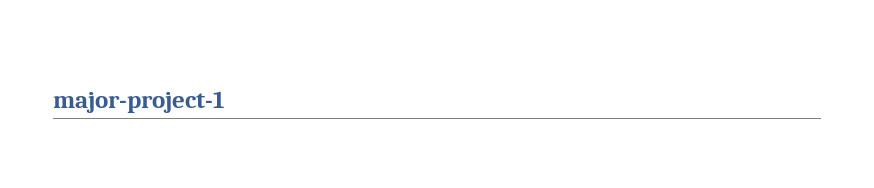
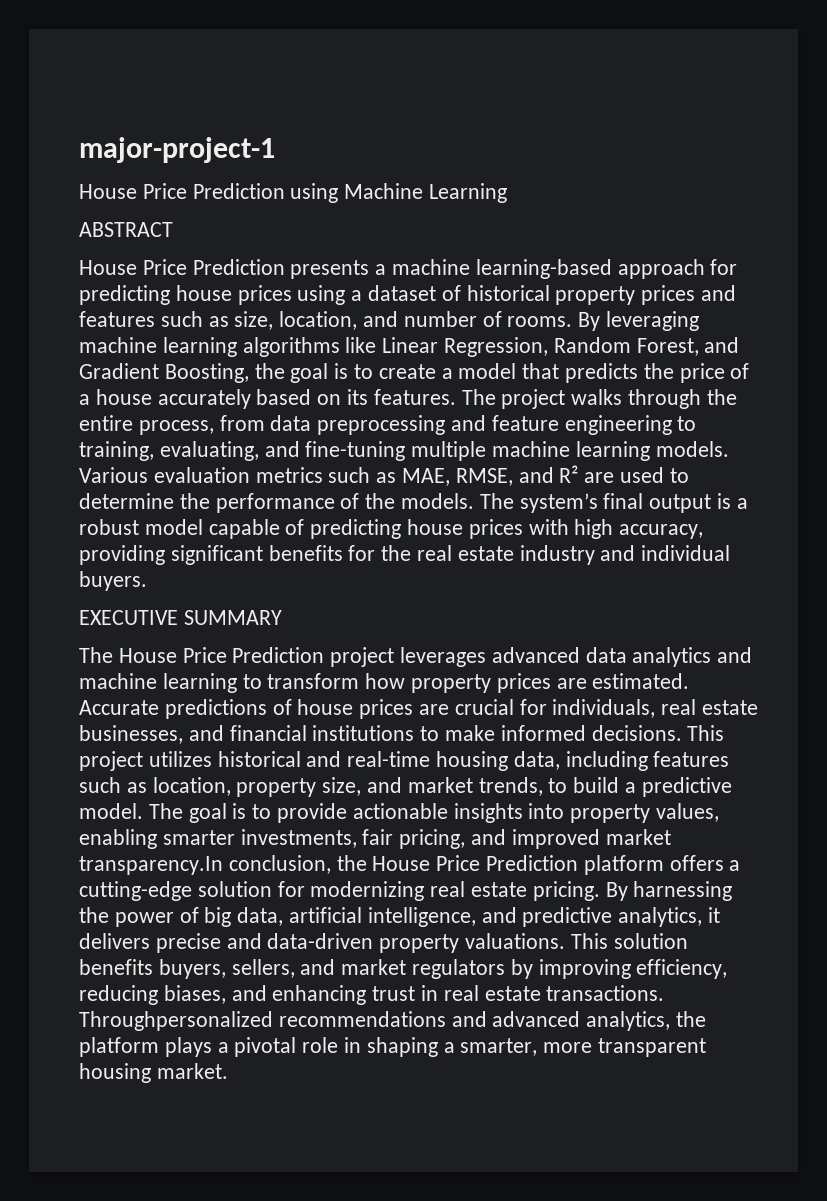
+ House Price Prediction using Machine Learning
+ ABSTRACT
+ House Price Prediction presents a machine learning-based approach for predicting house prices using a dataset of historical property prices and features such as size, location, and number of rooms. By leveraging machine learning algorithms like Linear Regression, Random Forest, and Gradient Boosting, the goal is to create a model that predicts the price of a house accurately based on its features. The project walks through the entire process, from data preprocessing and feature engineering to training, evaluating, and fine-tuning multiple machine learning models. Various evaluation metrics such as MAE, RMSE, and R² are used to determine the performance of the models. The system’s final output is a robust model capable of predicting house prices with high accuracy, providing significant benefits for the real estate industry and individual buyers.
+ EXECUTIVE SUMMARY
+ The House Price Prediction project leverages advanced data analytics and machine learning to transform how property prices are estimated. Accurate predictions of house prices are crucial for individuals, real estate businesses, and financial institutions to make informed decisions. This project utilizes historical and real-time housing data, including features such as location, property size, and market trends, to build a predictive model. The goal is to provide actionable insights into property values, enabling smarter investments, fair pricing, and improved market transparency.In conclusion, the House Price Prediction platform offers a cutting-edge solution for modernizing real estate pricing. By harnessing the power of big data, artificial intelligence, and predictive analytics, it delivers precise and data-driven property valuations. This solution benefits buyers, sellers, and market regulators by improving efficiency, reducing biases, and enhancing trust in real estate transactions. Throughpersonalized recommendations and advanced analytics, the platform plays a pivotal role in shaping a smarter, more transparent housing market.

